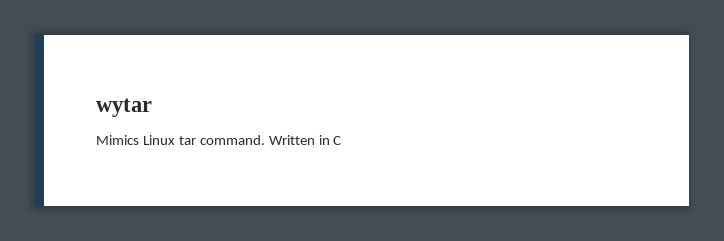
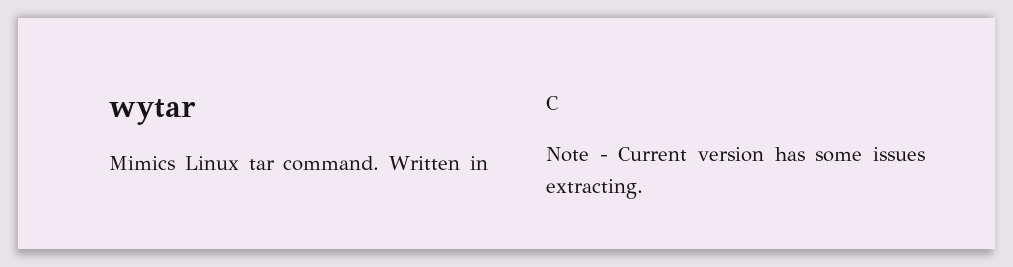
+ Note - Current version has some issues extracting.

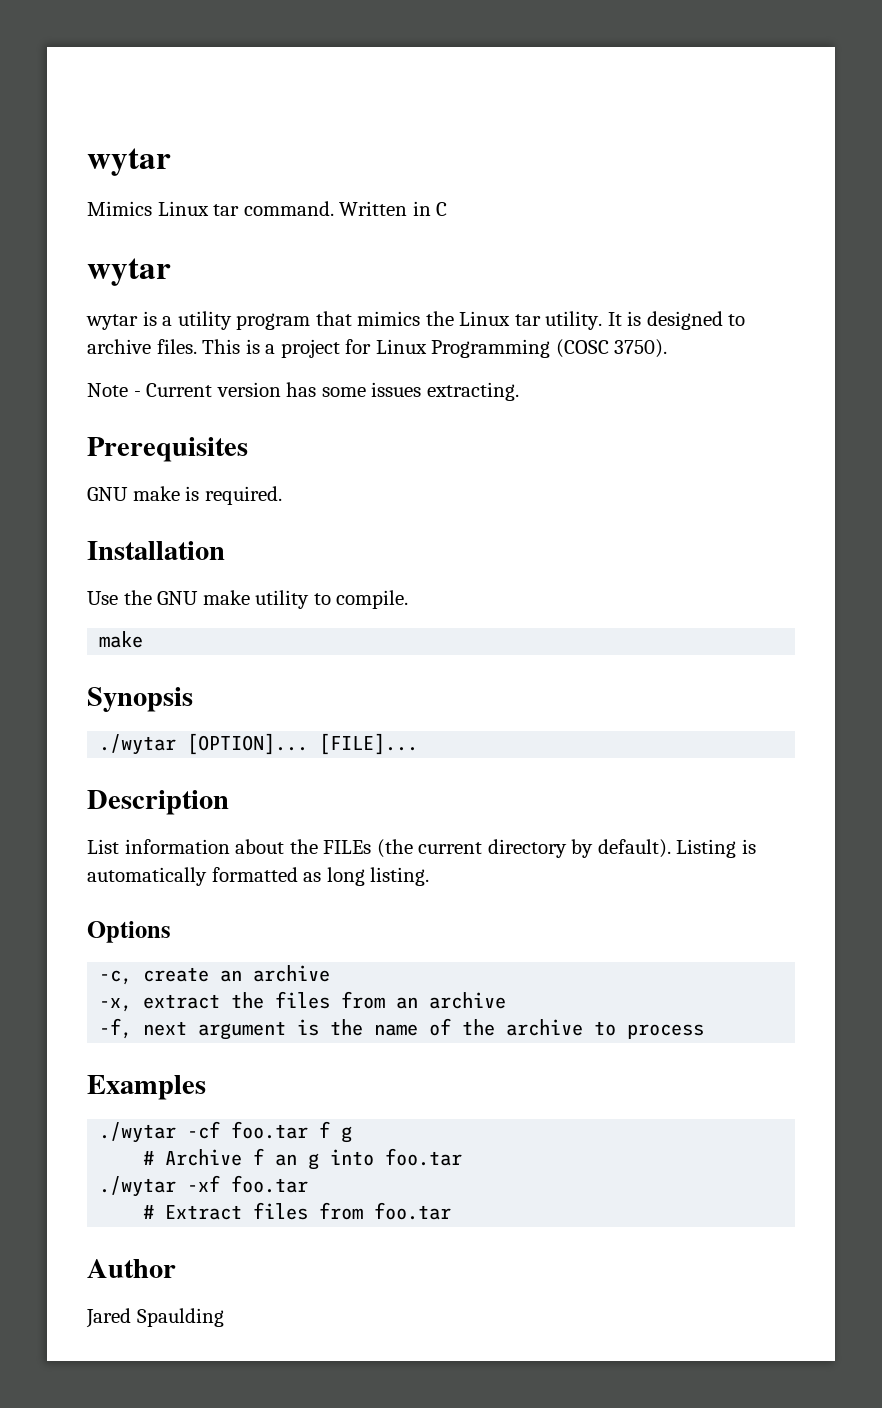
  Written in C
+ wytar
+ wytar is a utility program that mimics the Linux tar utility. It is designed to archive files. This is a project for Linux Programming (COSC 3750).
+ Prerequisites
+ GNU make is required.
+ Installation
+ Use the GNU make utility to compile.
+ make
+ Synopsis
+ ./wytar [OPTION]... [FILE]...
+ Description
+ List information about the FILEs (the current directory by default). Listing is automatically formatted as long listing.
+ Options
+ -c, create an archive
+ -x, extract the files from an archive
+ -f, next argument is the name of the archive to process
+ Examples
+ ./wytar -cf foo.tar f g
+ # Archive f an g into foo.tar
+ ./wytar -xf foo.tar
+ # Extract files from foo.tar
+ Author
+ Jared Spaulding

